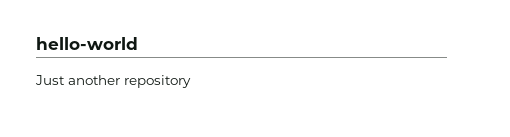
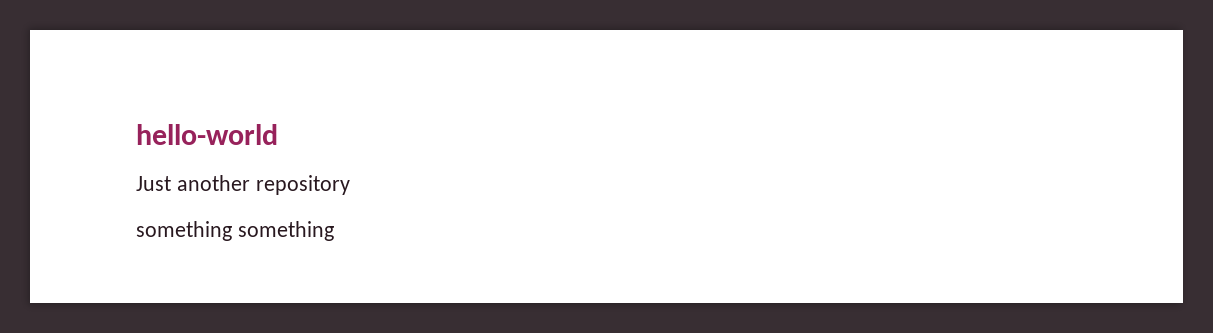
+ something something

